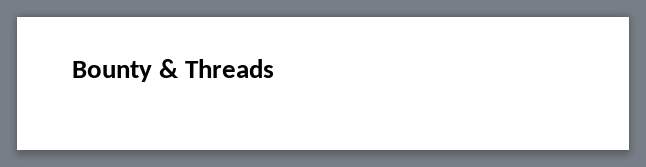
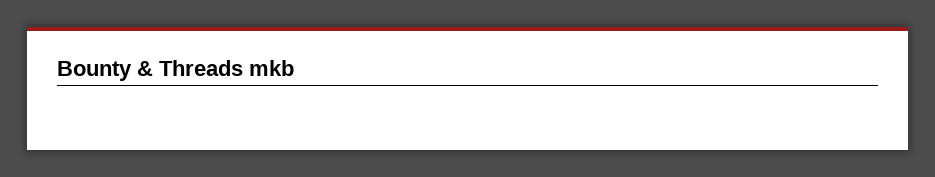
- Bounty & Threads
+ Bounty & Threads mkb

